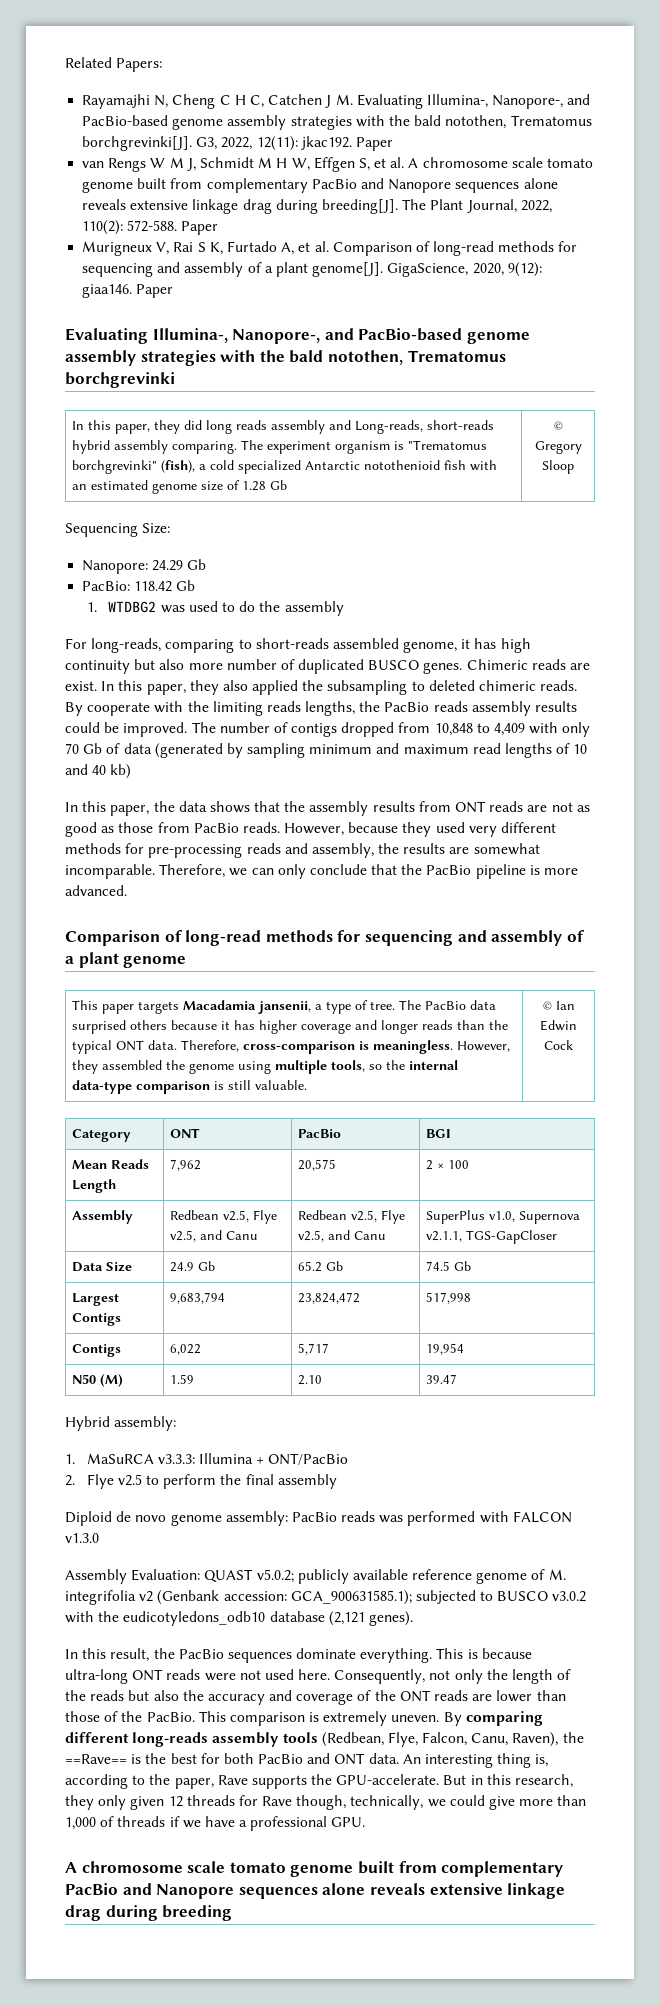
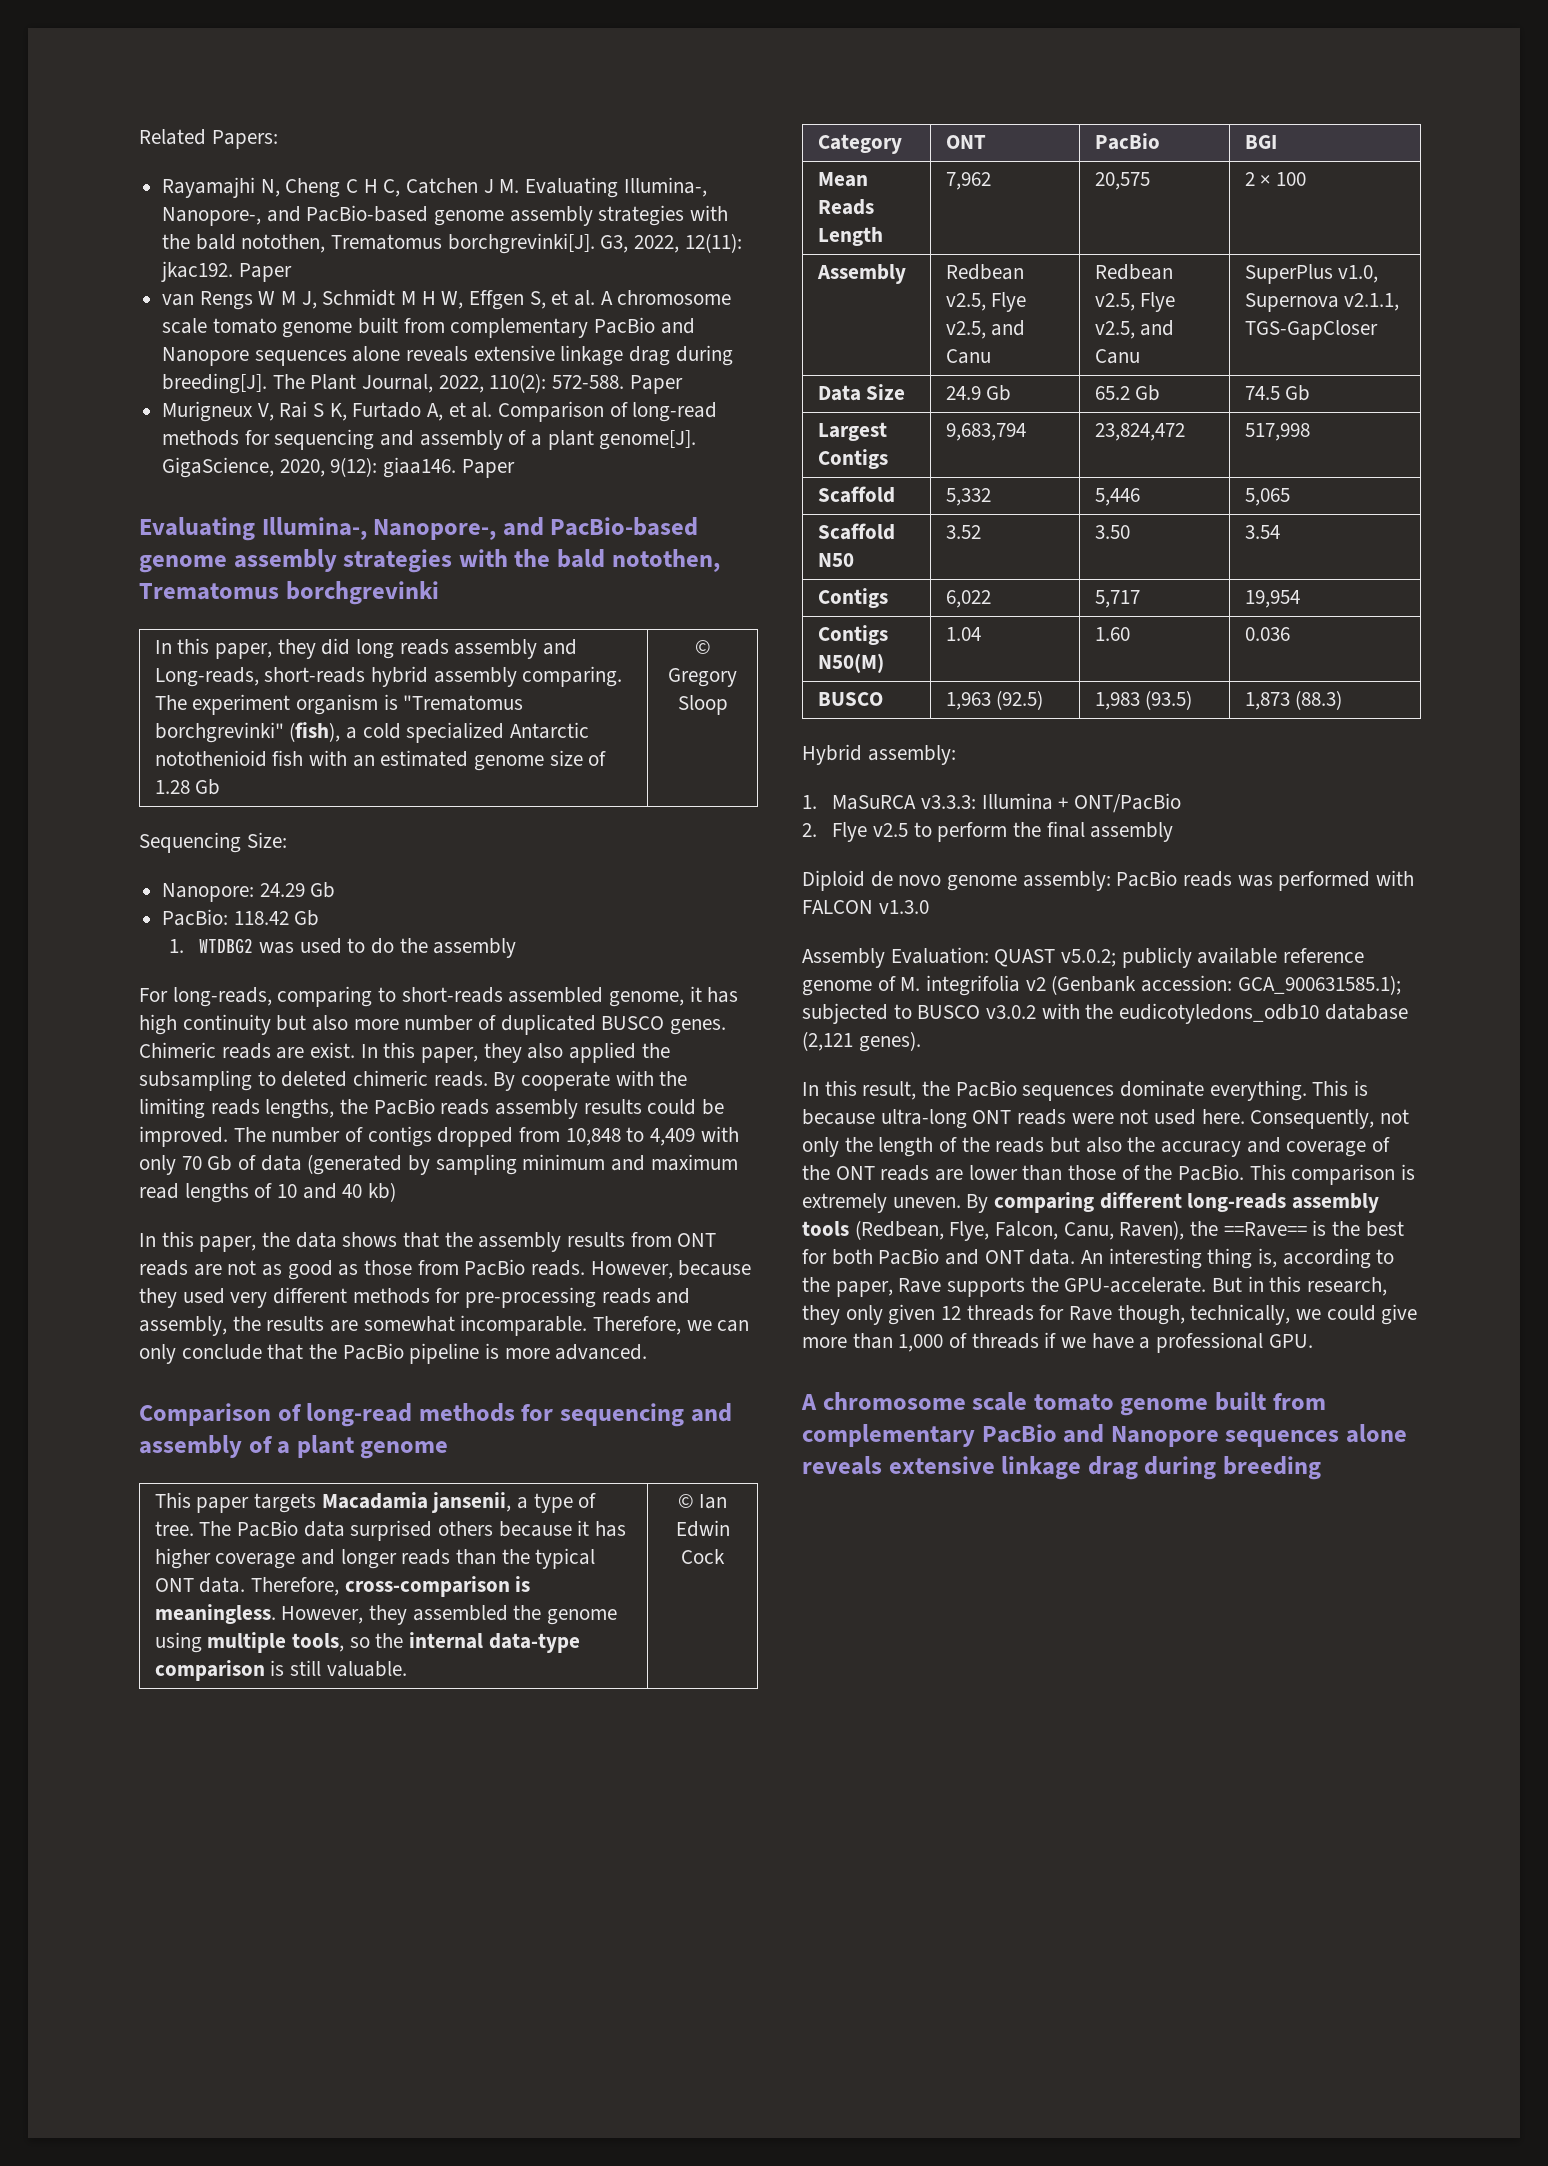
+ Scaffold | 5,332 | 5,446 | 5,065
+ Scaffold N50 | 3.52 | 3.50 | 3.54
  Contigs | 6,022 | 5,717 | 19,954
- N50 (M) | 1.59 | 2.10 | 39.47
+ Contigs N50(M) | 1.04 | 1.60 | 0.036
+ BUSCO | 1,963 (92.5) | 1,983 (93.5) | 1,873 (88.3)

